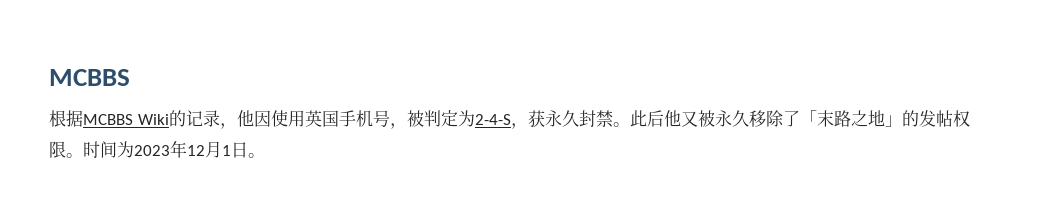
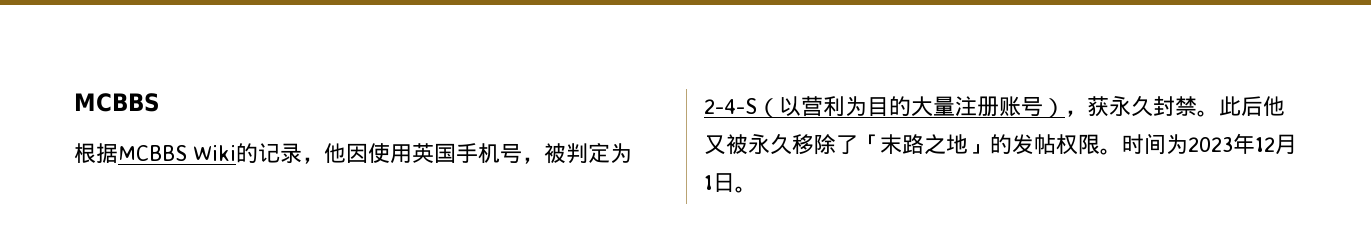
- 根据MCBBS Wiki的记录，他因使用英国手机号，被判定为2-4-S，获永久封禁。
+ 根据MCBBS Wiki的记录，他因使用英国手机号，被判定为2-4-S（以营利为目的大量注册账号），获永久封禁。

